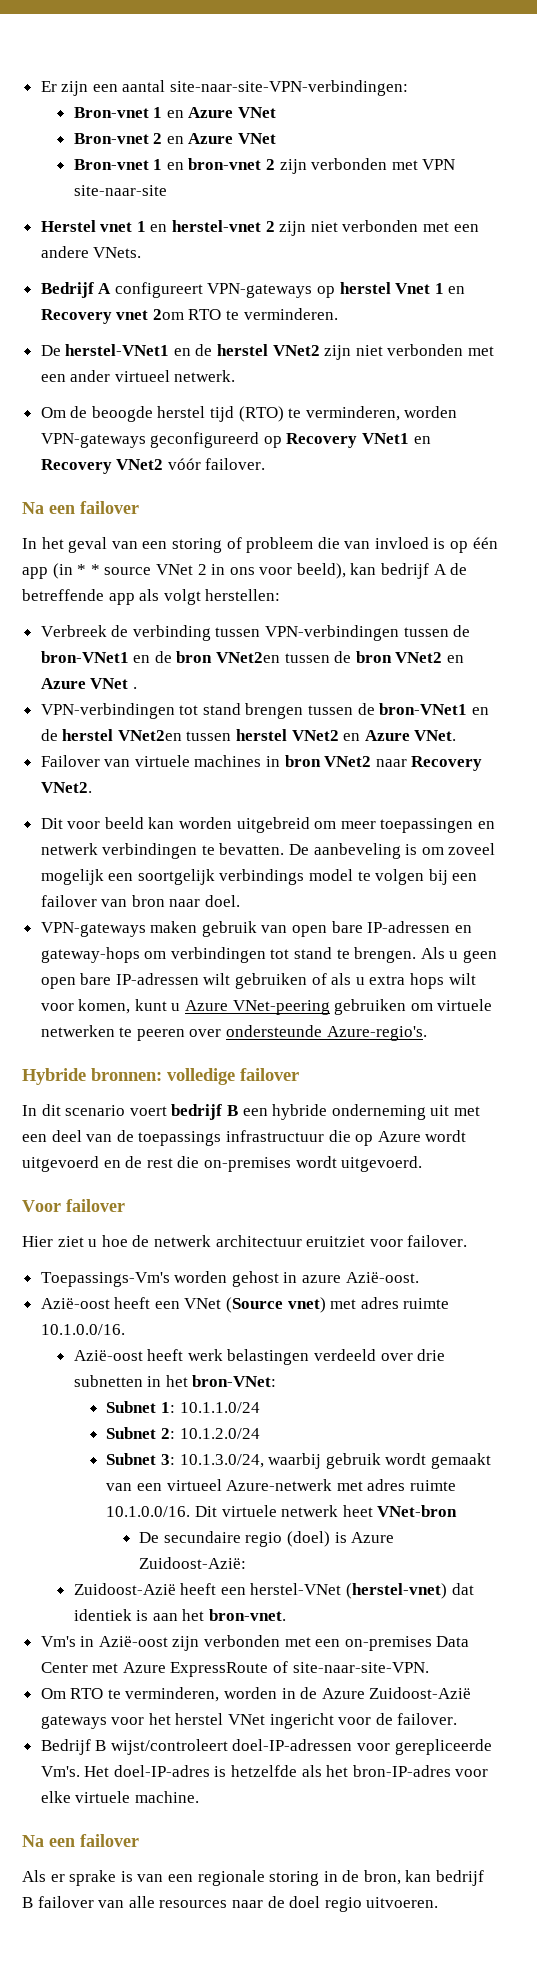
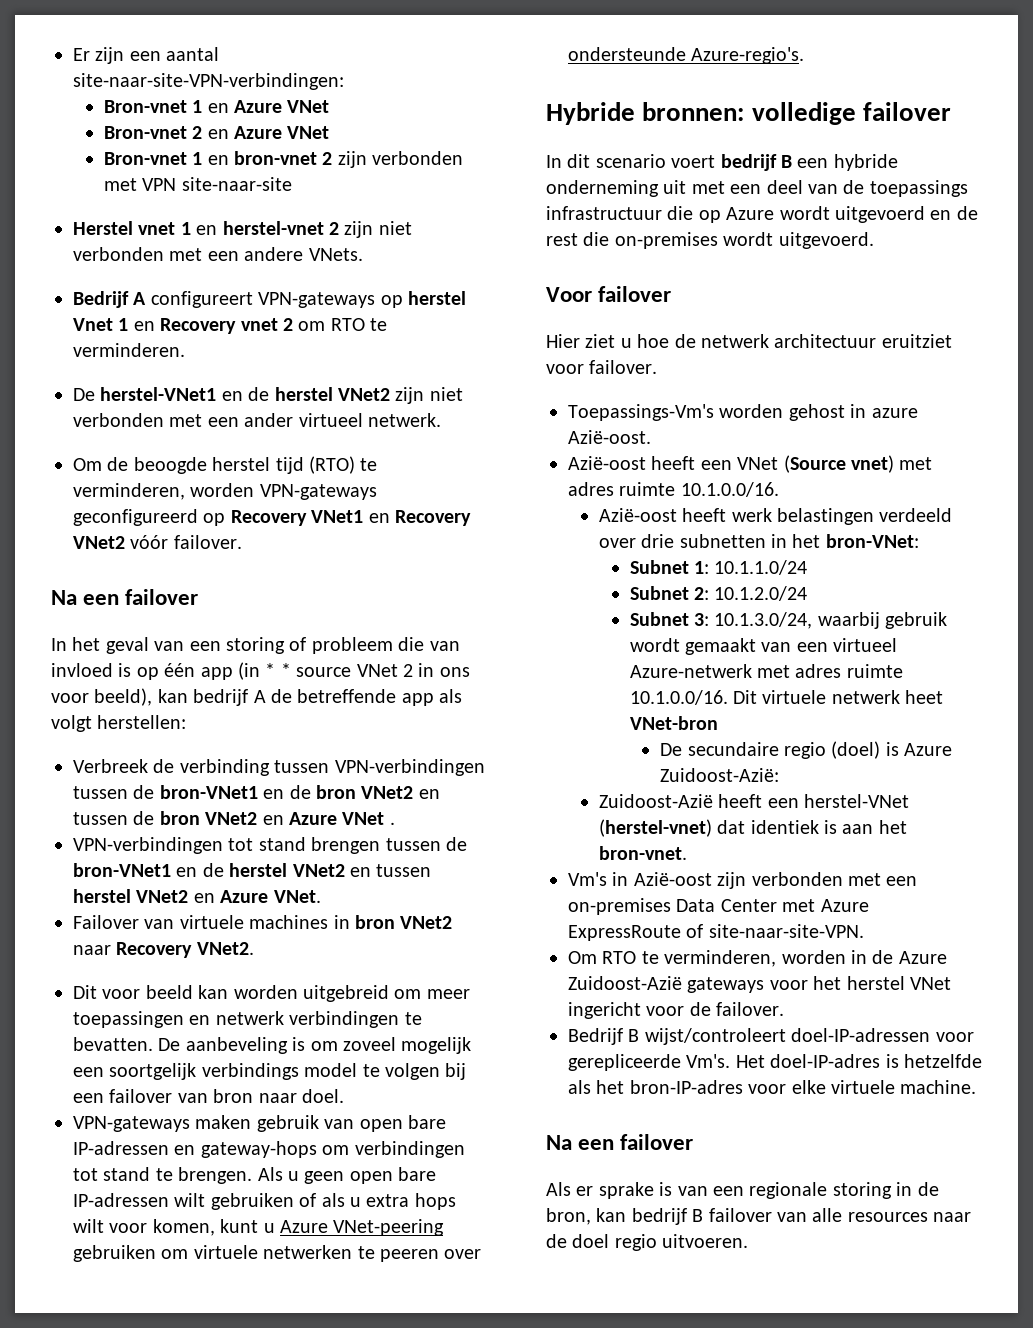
- Bedrijf A configureert VPN-gateways op herstel Vnet 1 en Recovery vnet 2om RTO te verminderen.
+ Bedrijf A configureert VPN-gateways op herstel Vnet 1 en Recovery vnet 2 om RTO te verminderen.
- Verbreek de verbinding tussen VPN-verbindingen tussen de bron-VNet1 en de bron VNet2en tussen de bron VNet2 en Azure VNet .
+ Verbreek de verbinding tussen VPN-verbindingen tussen de bron-VNet1 en de bron VNet2 en tussen de bron VNet2 en Azure VNet .
- VPN-verbindingen tot stand brengen tussen de bron-VNet1 en de herstel VNet2en tussen herstel VNet2 en Azure VNet.
+ VPN-verbindingen tot stand brengen tussen de bron-VNet1 en de herstel VNet2 en tussen herstel VNet2 en Azure VNet.

